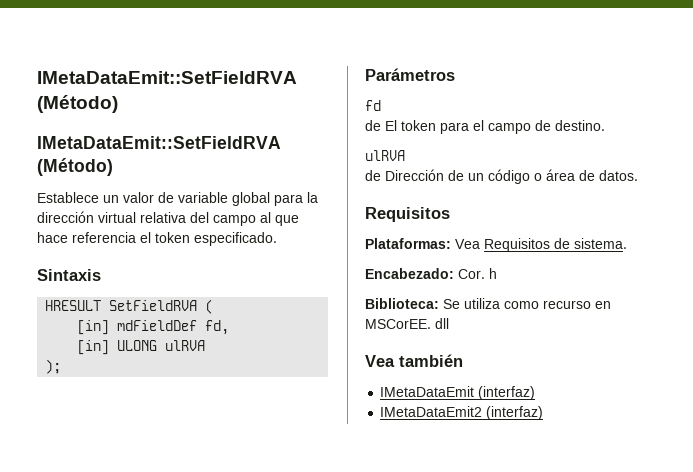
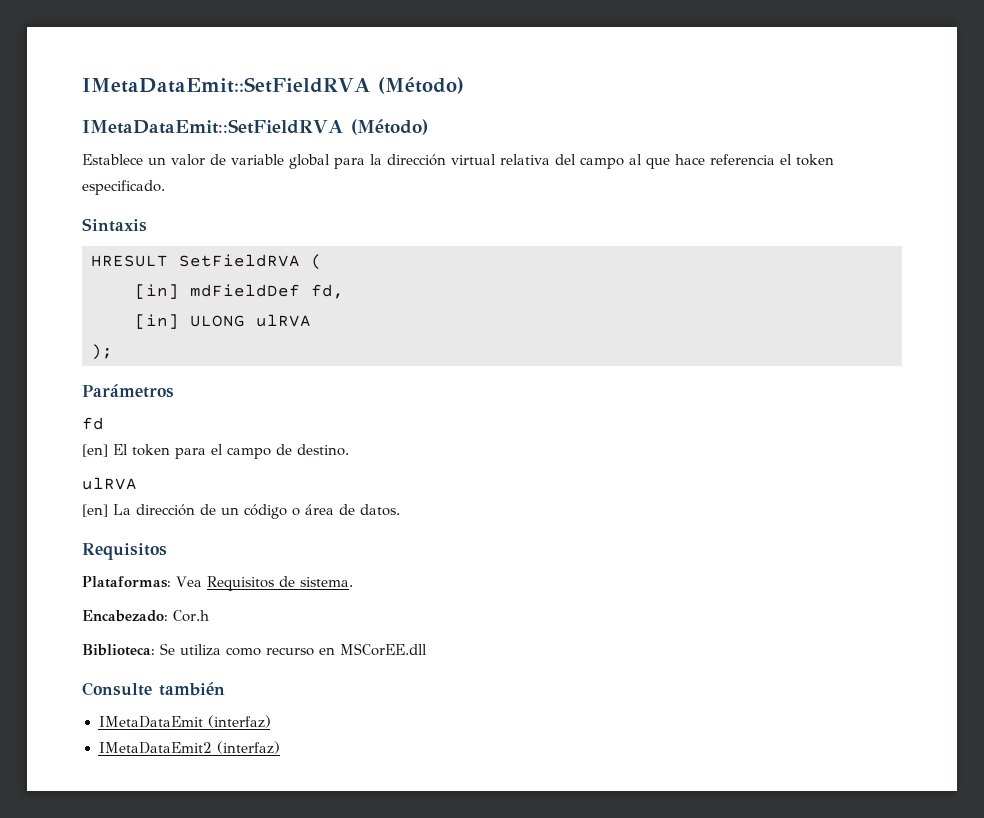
- de El token para el campo de destino.
+ [en] El token para el campo de destino.
- de Dirección de un código o área de datos.
+ [en] La dirección de un código o área de datos.
- Encabezado: Cor. h
+ Encabezado: Cor.h
- Biblioteca: Se utiliza como recurso en MSCorEE. dll
- Vea también
+ Biblioteca: Se utiliza como recurso en MSCorEE.dll
+ Consulte también

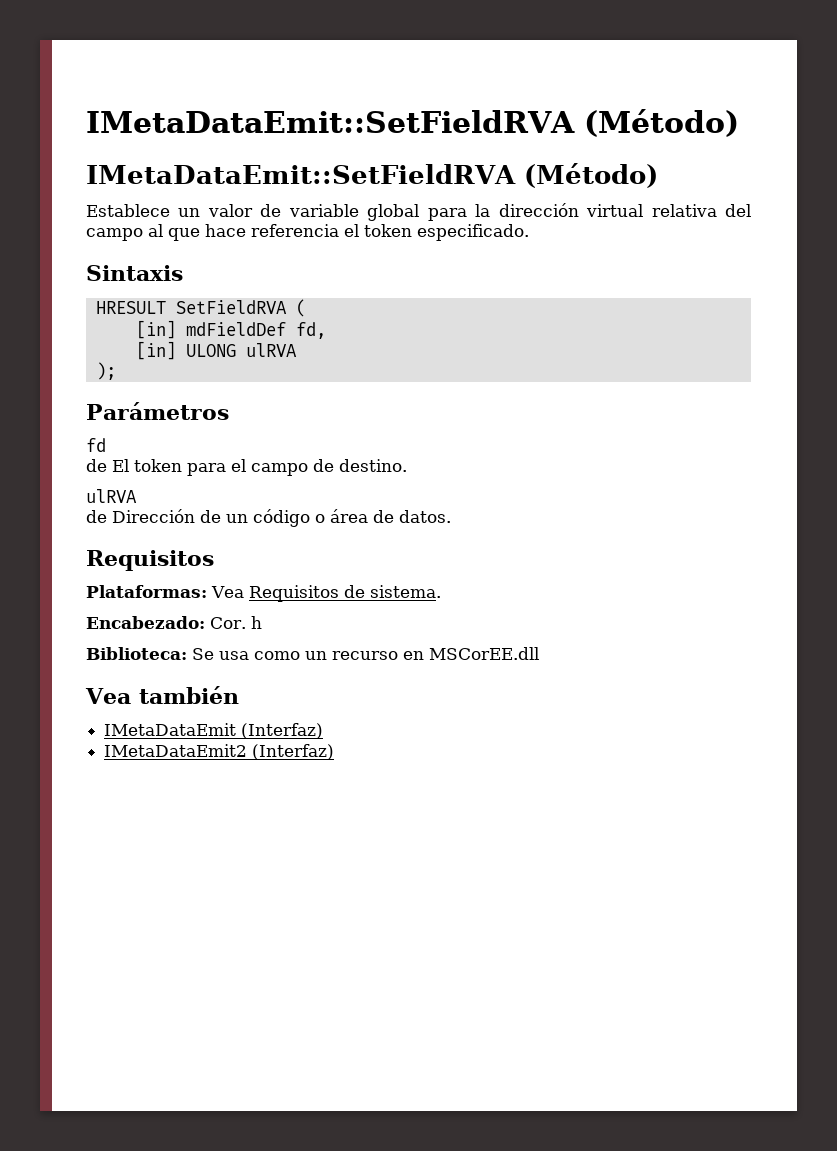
- [en] El token para el campo de destino.
+ de El token para el campo de destino.
- [en] La dirección de un código o área de datos.
+ de Dirección de un código o área de datos.
- Encabezado: Cor.h
+ Encabezado: Cor. h
- Biblioteca: Se utiliza como recurso en MSCorEE.dll
+ Biblioteca: Se usa como un recurso en MSCorEE.dll
- Consulte también
+ Vea también
- IMetaDataEmit (interfaz)
+ IMetaDataEmit (Interfaz)
- IMetaDataEmit2 (interfaz)
+ IMetaDataEmit2 (Interfaz)

